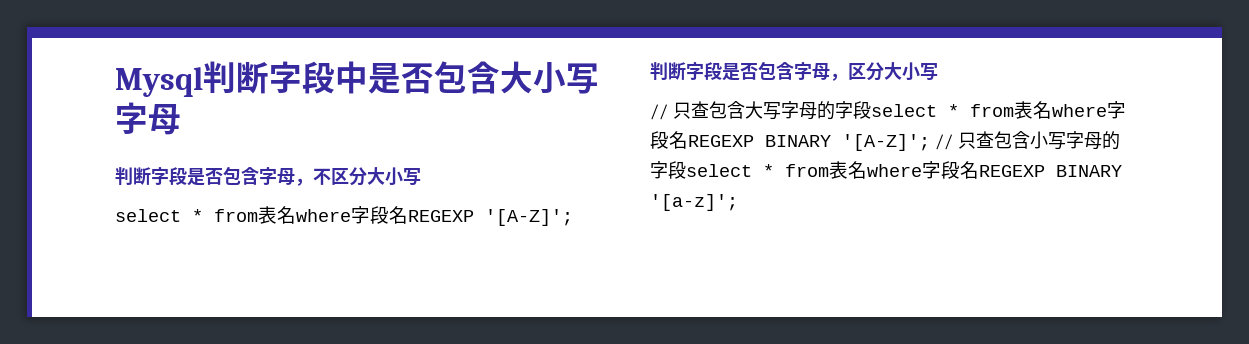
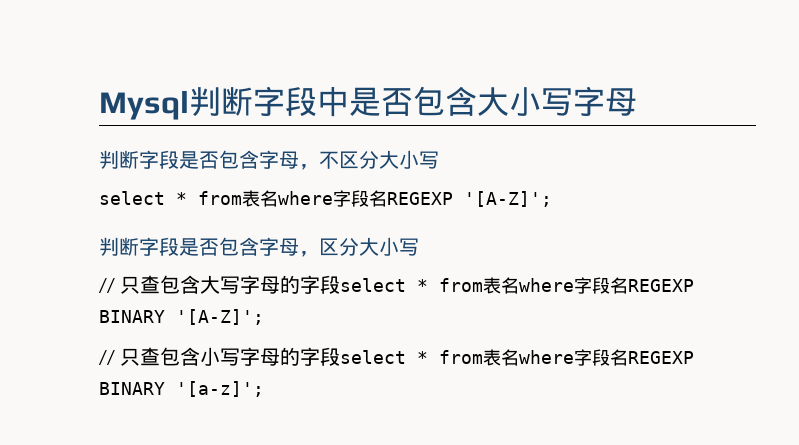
- // 只查包含大写字母的字段select * from表名where字段名REGEXP BINARY '[A-Z]'; // 只查包含小写字母的字段select * from表名where字段名REGEXP BINARY '[a-z]';
+ // 只查包含大写字母的字段select * from表名where字段名REGEXP BINARY '[A-Z]';
+ // 只查包含小写字母的字段select * from表名where字段名REGEXP BINARY '[a-z]';

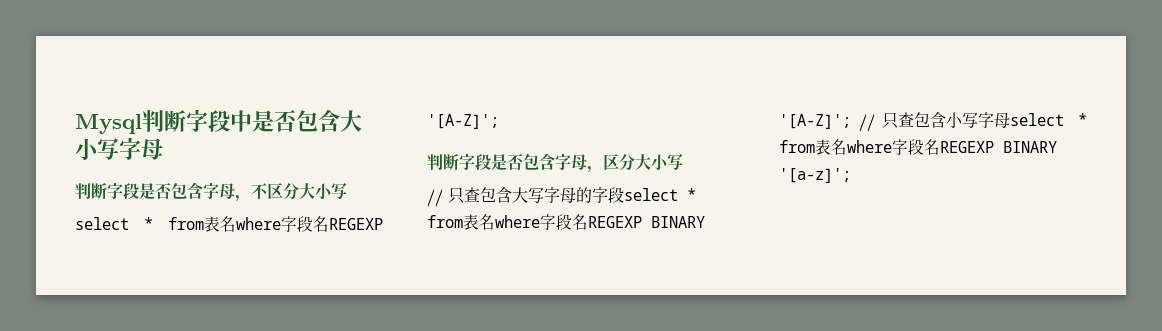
- // 只查包含大写字母的字段select * from表名where字段名REGEXP BINARY '[A-Z]';
- // 只查包含小写字母的字段select * from表名where字段名REGEXP BINARY '[a-z]';
+ // 只查包含大写字母的字段select * from表名where字段名REGEXP BINARY '[A-Z]'; // 只查包含小写字母select * from表名where字段名REGEXP BINARY '[a-z]';

